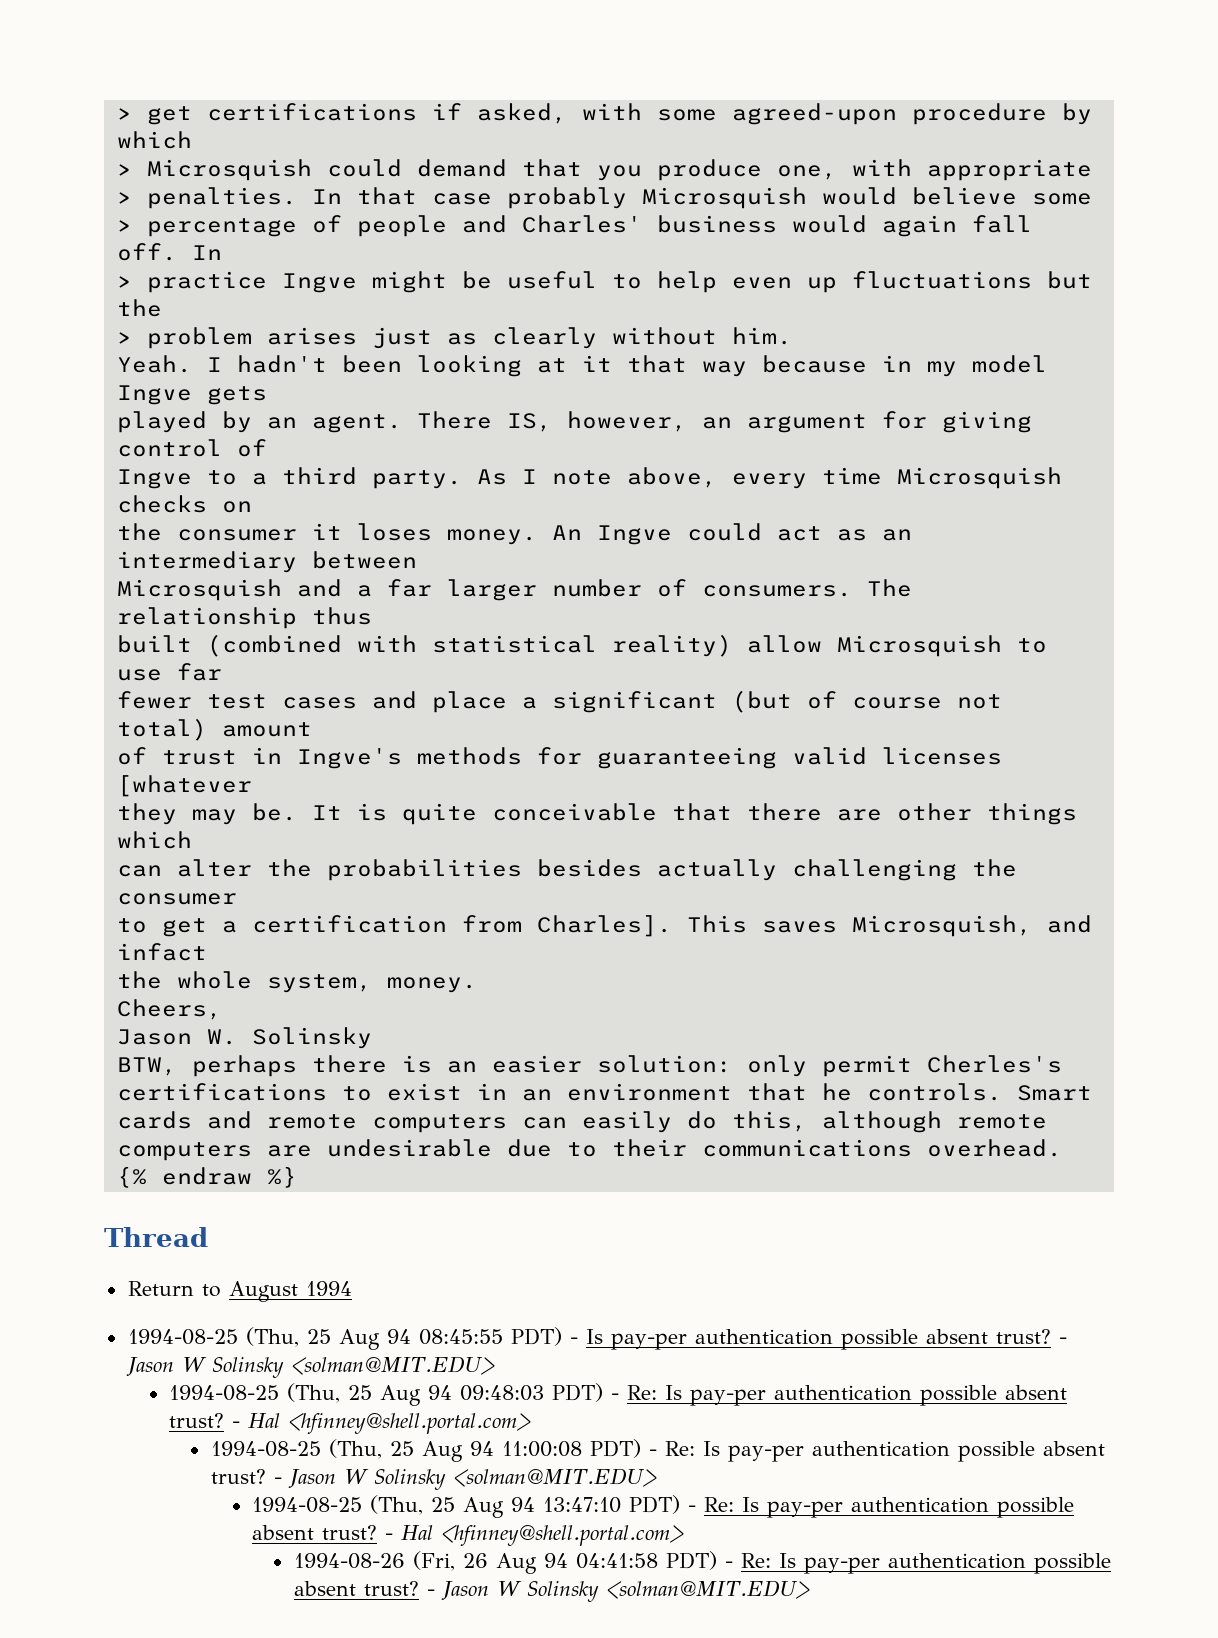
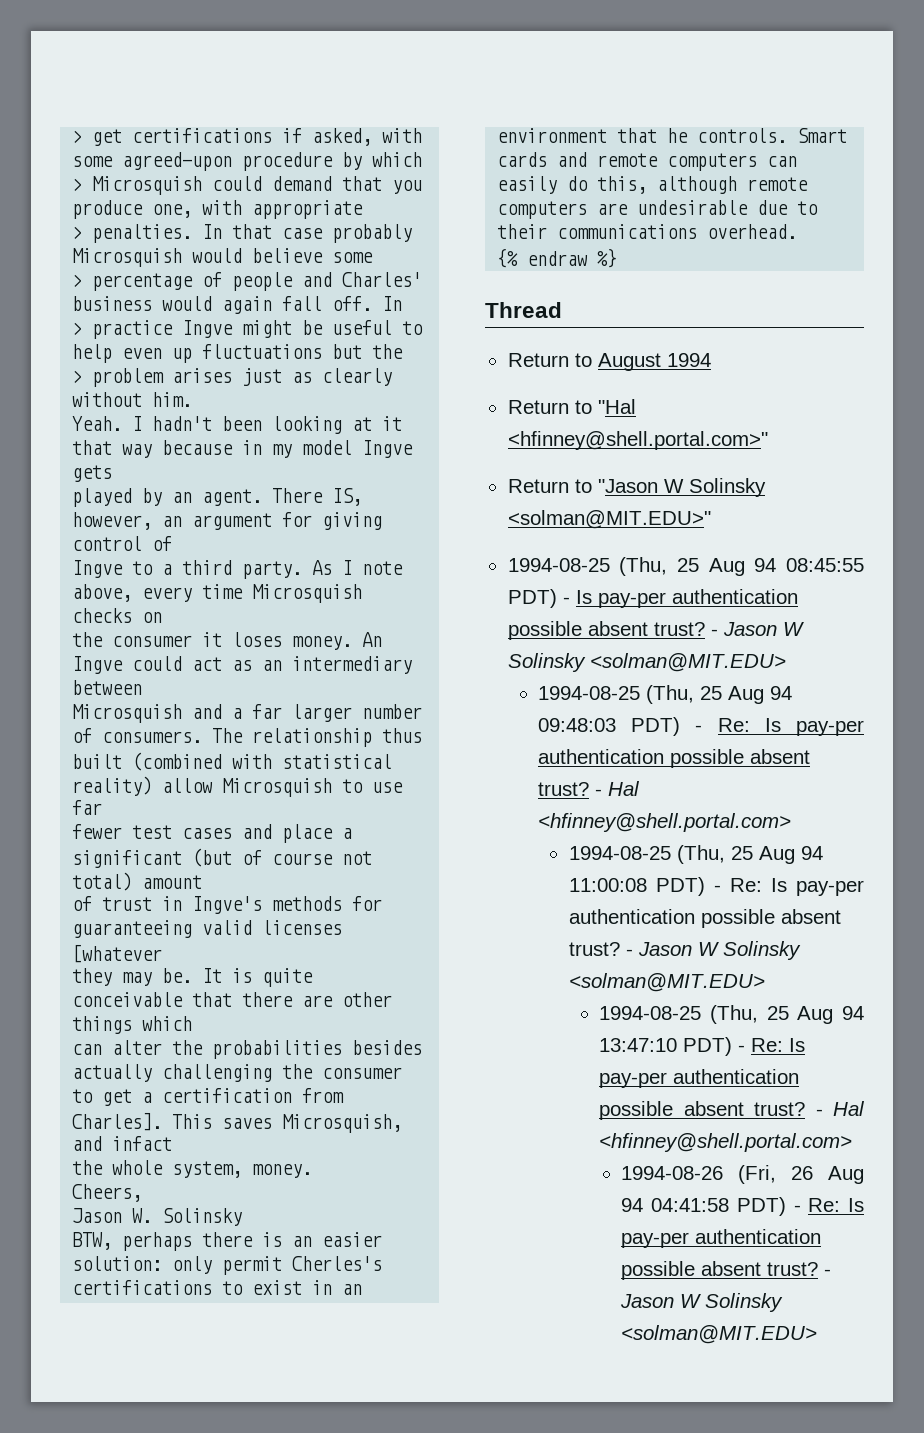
+ Return to "Hal <hfinney@shell.portal.com>"
+ Return to "Jason W Solinsky <solman@MIT.EDU>"

